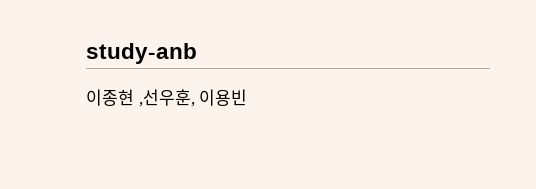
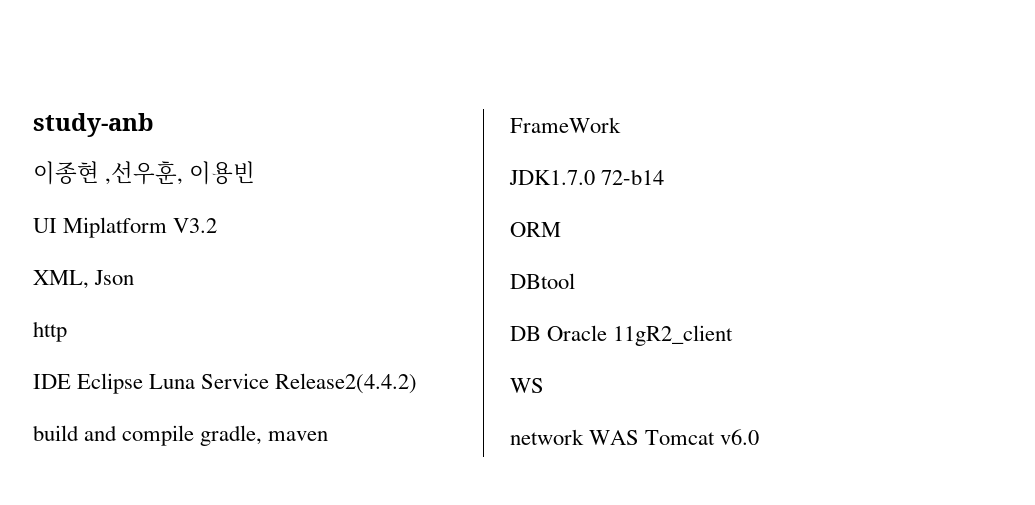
+ UI Miplatform V3.2
+ XML, Json
+ http
+ IDE Eclipse Luna Service Release2(4.4.2)
+ build and compile gradle, maven
+ FrameWork
+ JDK1.7.0 72-b14
+ ORM
+ DBtool
+ DB Oracle 11gR2_client
+ WS
+ network WAS Tomcat v6.0

